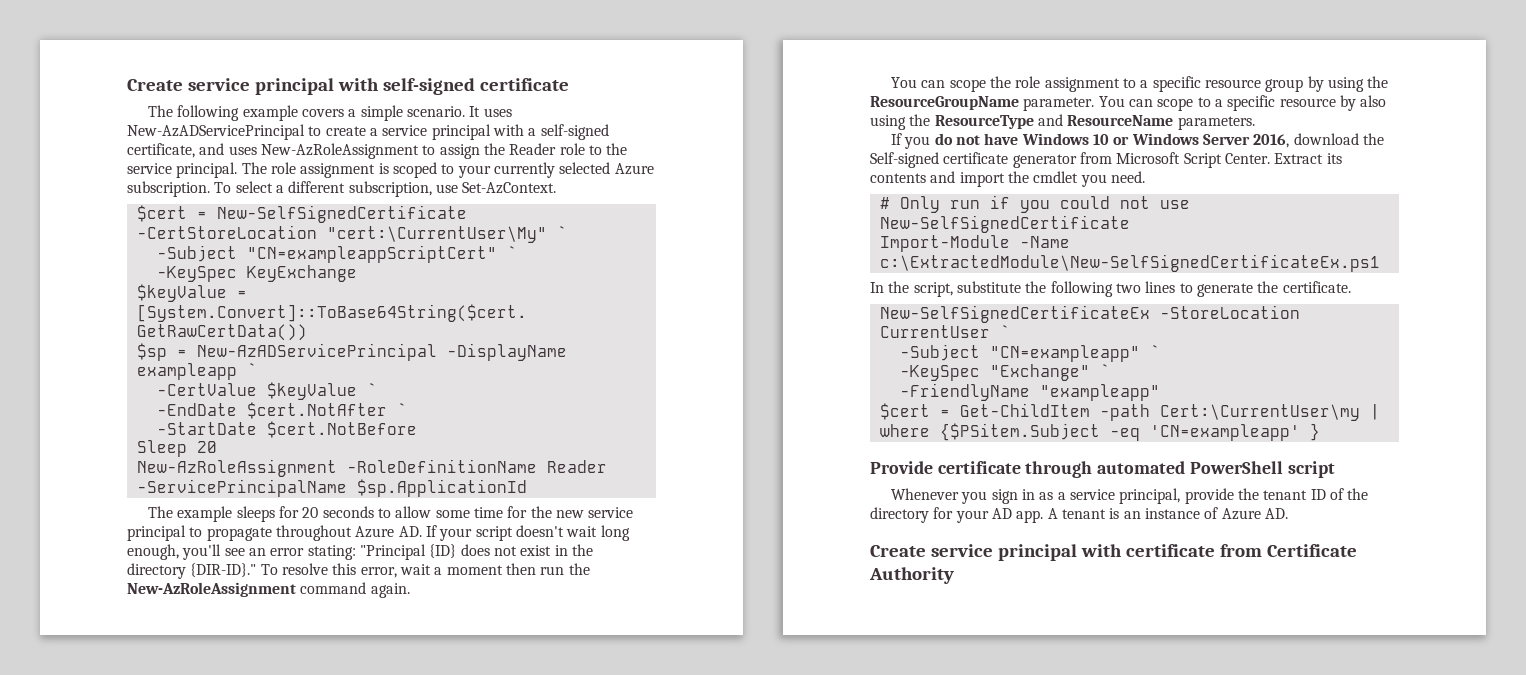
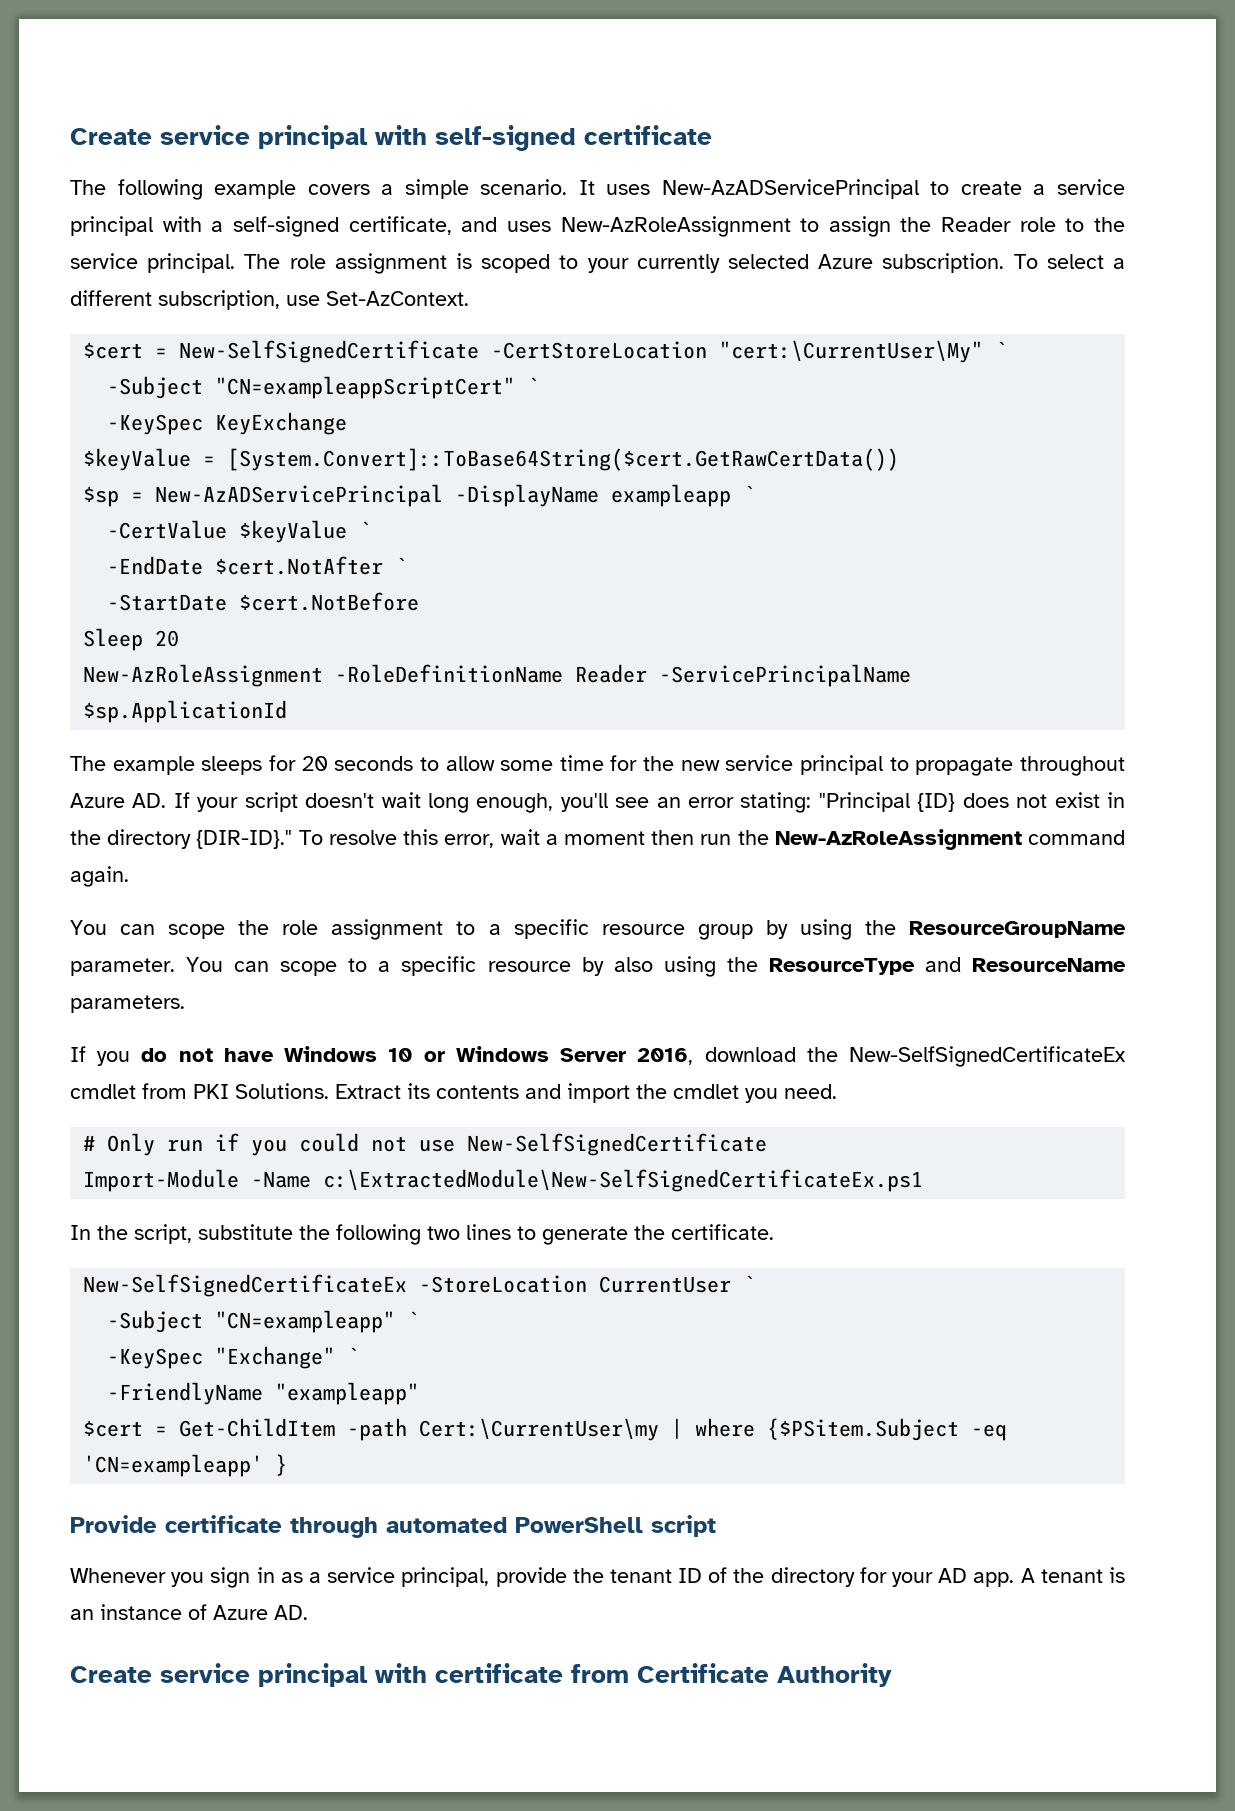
- If you do not have Windows 10 or Windows Server 2016, download the Self-signed certificate generator from Microsoft Script Center.
+ If you do not have Windows 10 or Windows Server 2016, download the New-SelfSignedCertificateEx cmdlet from PKI Solutions.

